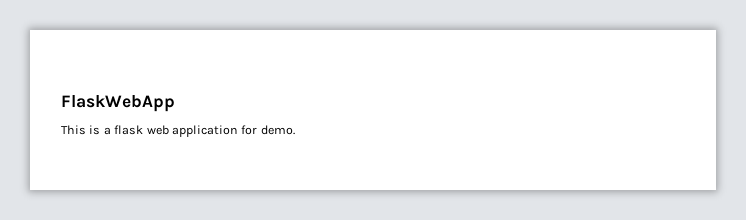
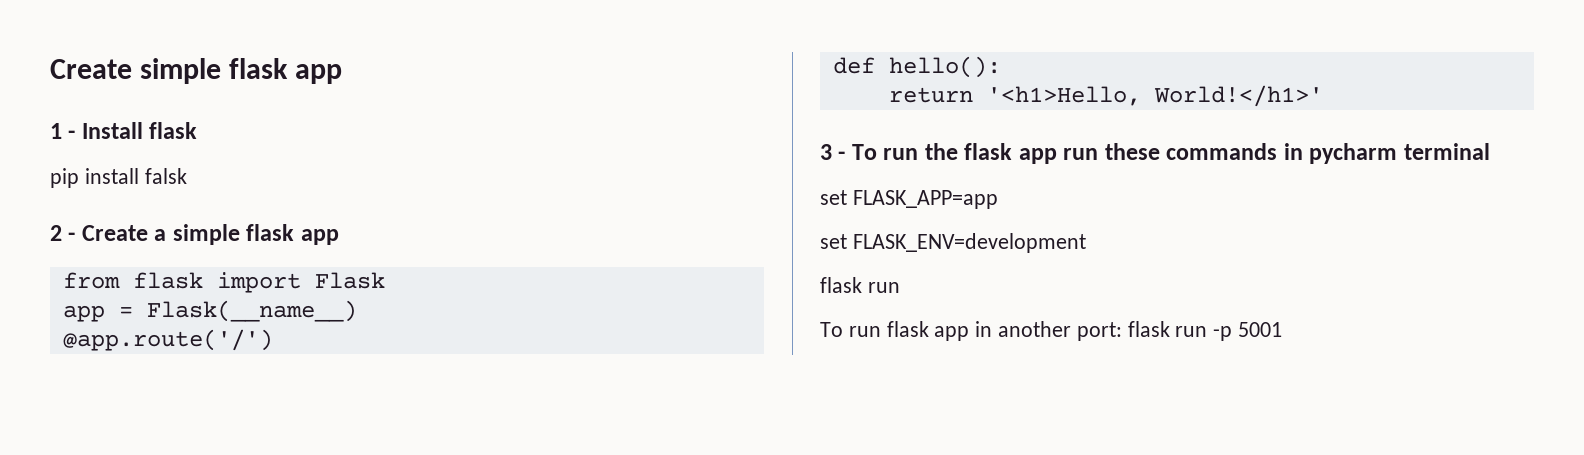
- FlaskWebApp
- This is a flask web application for demo.
+ Create simple flask app
+ 1 - Install flask
+ pip install falsk
+ 2 - Create a simple flask app
+ from flask import Flask
+ app = Flask(__name__)
+ @app.route('/')
+ def hello():
+ return '<h1>Hello, World!</h1>'
+ 3 - To run the flask app run these commands in pycharm terminal
+ set FLASK_APP=app
+ set FLASK_ENV=development
+ flask run
+ To run flask app in another port: flask run -p 5001

